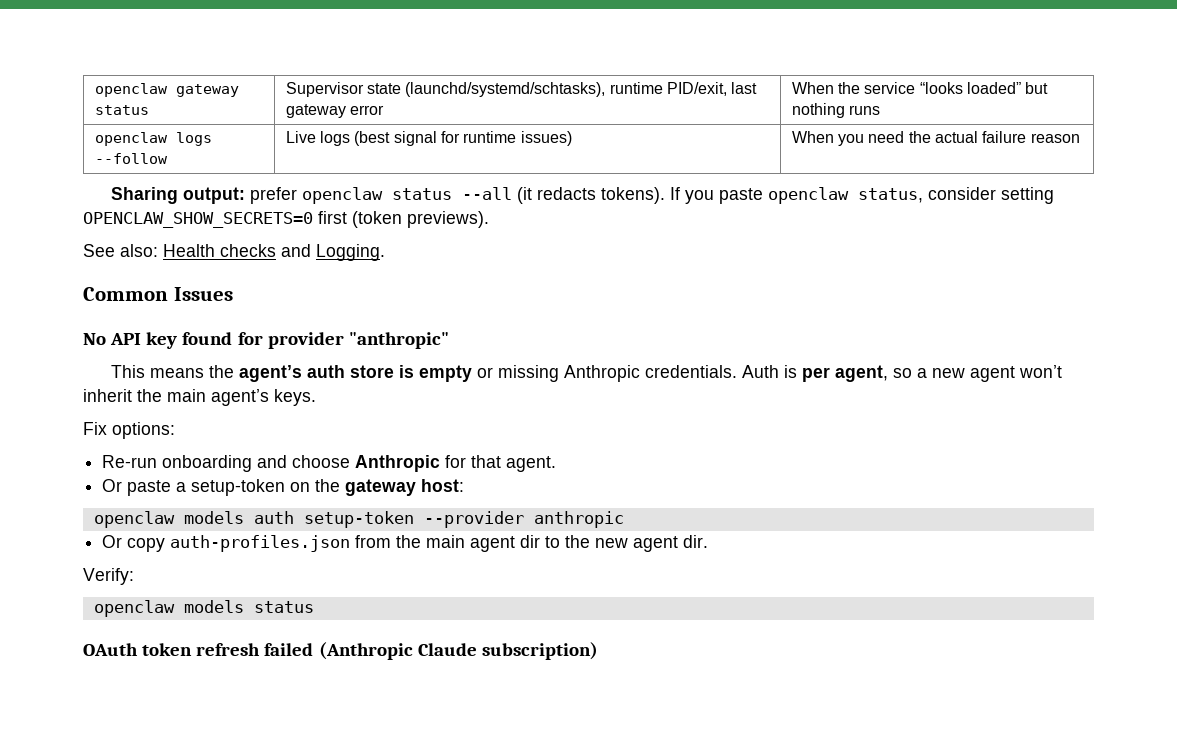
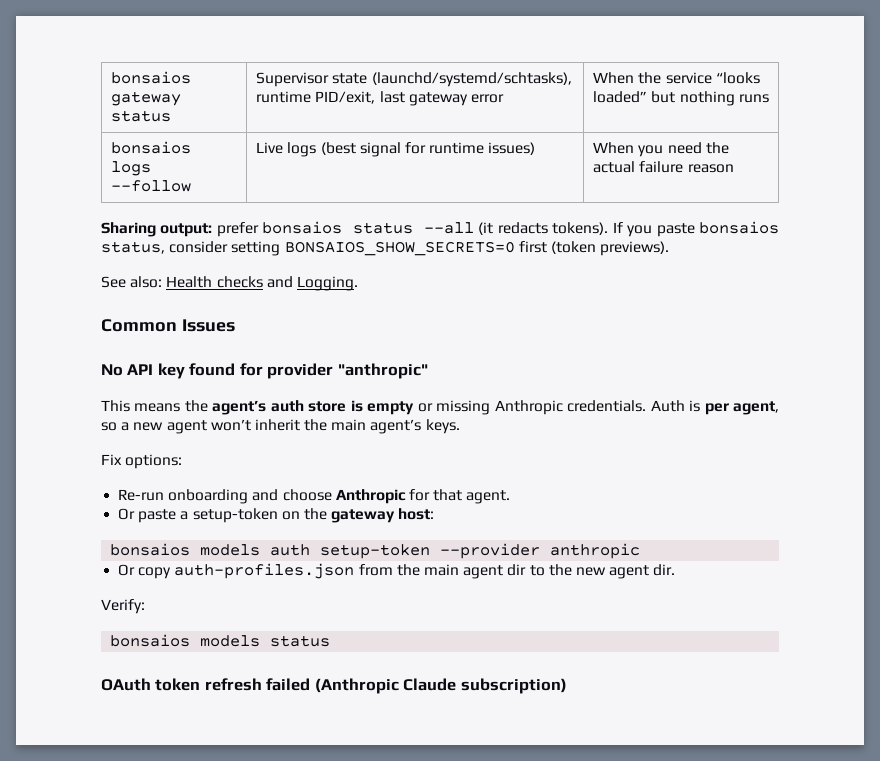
- openclaw gateway status | Supervisor state (launchd/systemd/schtasks), runtime PID/exit, last gateway error | When the service “looks loaded” but nothing runs
+ bonsaios gateway status | Supervisor state (launchd/systemd/schtasks), runtime PID/exit, last gateway error | When the service “looks loaded” but nothing runs
- openclaw logs --follow | Live logs (best signal for runtime issues) | When you need the actual failure reason
+ bonsaios logs --follow | Live logs (best signal for runtime issues) | When you need the actual failure reason
- Sharing output: prefer openclaw status --all (it redacts tokens).
+ Sharing output: prefer bonsaios status --all (it redacts tokens).
- If you paste openclaw status, consider setting OPENCLAW_SHOW_SECRETS=0 first (token previews).
+ If you paste bonsaios status, consider setting BONSAIOS_SHOW_SECRETS=0 first (token previews).
- openclaw models auth setup-token --provider anthropic
+ bonsaios models auth setup-token --provider anthropic
- openclaw models status
+ bonsaios models status

